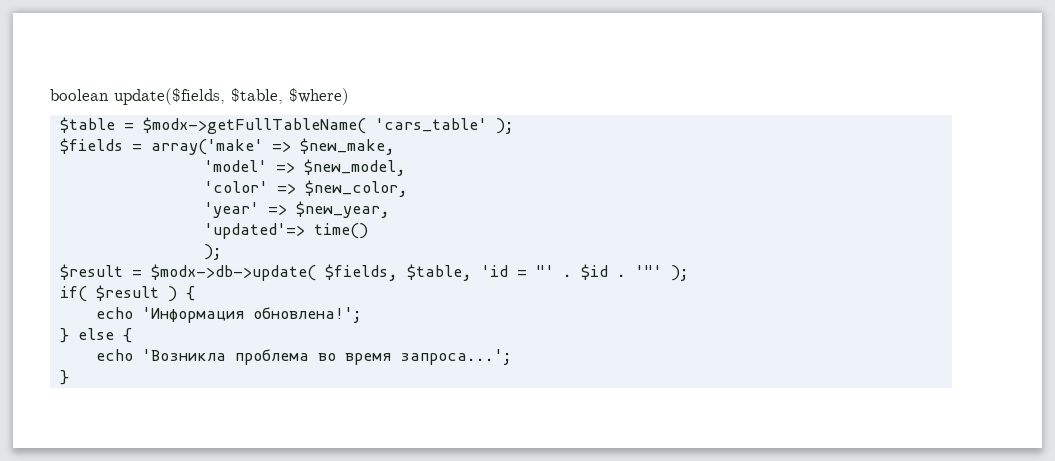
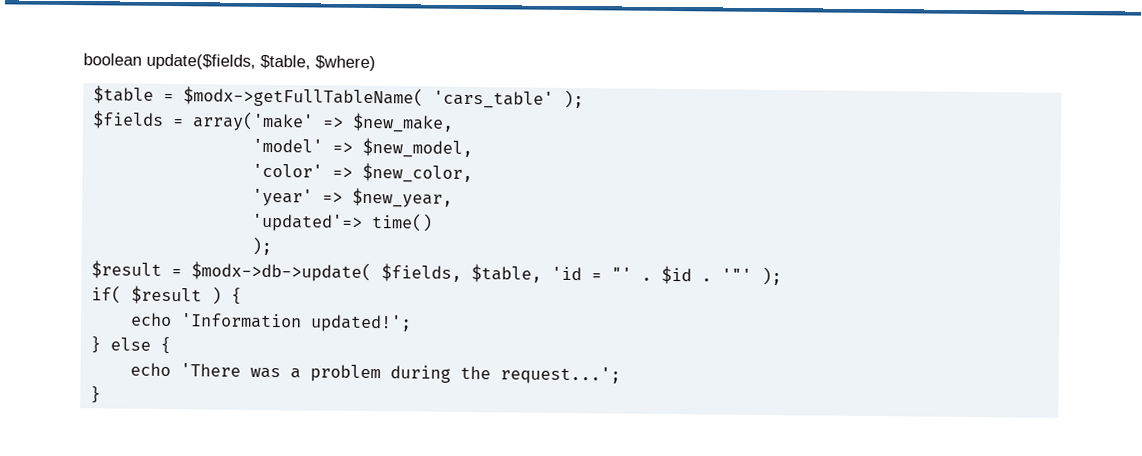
- echo 'Информация обновлена!';
+ echo 'Information updated!';
- echo 'Возникла проблема во время запроса...';
+ echo 'There was a problem during the request...';

